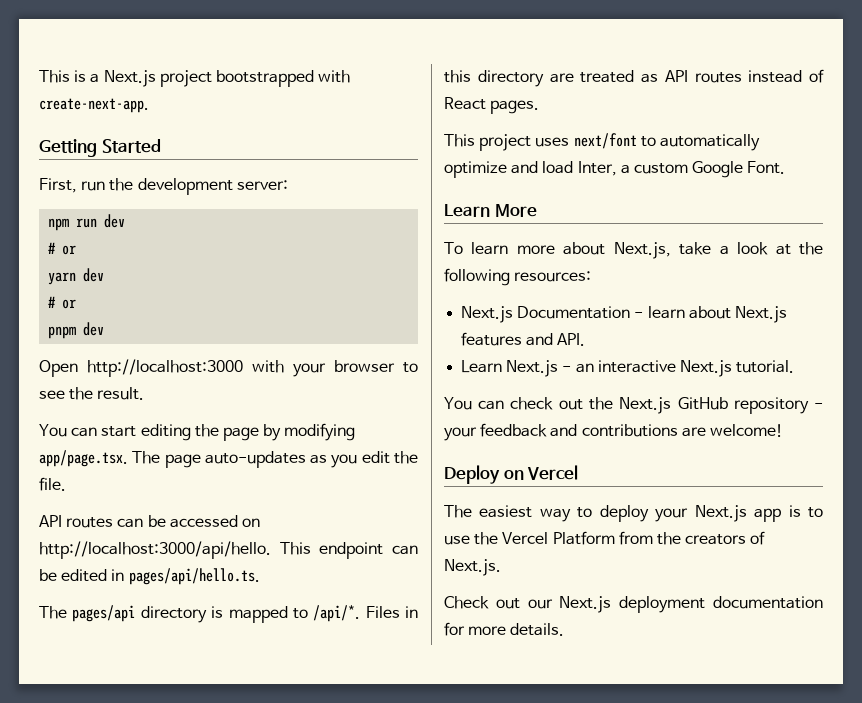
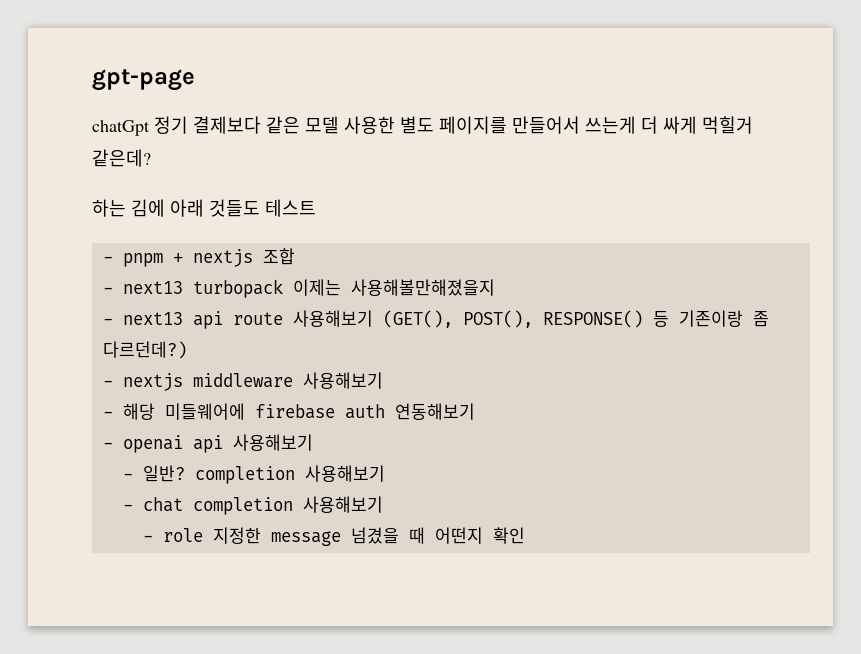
- This is a Next.js project bootstrapped with create-next-app.
- Getting Started
- First, run the development server:
- npm run dev
- # or
- yarn dev
- # or
- pnpm dev
- Open http://localhost:3000 with your browser to see the result.
- You can start editing the page by modifying app/page.tsx. The page auto-updates as you edit the file.
- API routes can be accessed on http://localhost:3000/api/hello. This endpoint can be edited in pages/api/hello.ts.
- The pages/api directory is mapped to /api/*. Files in this directory are treated as API routes instead of React pages.
- This project uses next/font to automatically optimize and load Inter, a custom Google Font.
- Learn More
- To learn more about Next.js, take a look at the following resources:
- Next.js Documentation - learn about Next.js features and API.
- Learn Next.js - an interactive Next.js tutorial.
- You can check out the Next.js GitHub repository - your feedback and contributions are welcome!
- Deploy on Vercel
- The easiest way to deploy your Next.js app is to use the Vercel Platform from the creators of Next.js.
- Check out our Next.js deployment documentation for more details.
+ gpt-page
+ chatGpt 정기 결제보다 같은 모델 사용한 별도 페이지를 만들어서 쓰는게 더 싸게 먹힐거 같은데?
+ 하는 김에 아래 것들도 테스트
+ - pnpm + nextjs 조합
+ - next13 turbopack 이제는 사용해볼만해졌을지
+ - next13 api route 사용해보기 (GET(), POST(), RESPONSE() 등 기존이랑 좀 다르던데?)
+ - nextjs middleware 사용해보기
+ - 해당 미들웨어에 firebase auth 연동해보기
+ - openai api 사용해보기
+ - 일반? completion 사용해보기
+ - chat completion 사용해보기
+ - role 지정한 message 넘겼을 때 어떤지 확인

